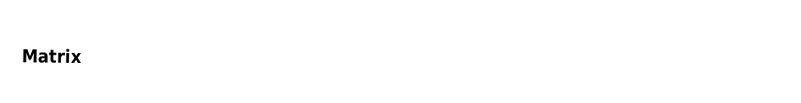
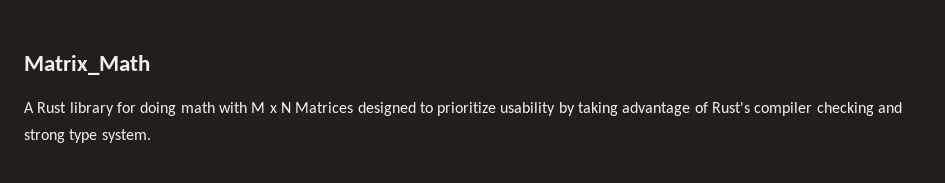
- Matrix
+ Matrix_Math
+ A Rust library for doing math with M x N Matrices designed to prioritize usability by taking advantage of Rust's compiler checking and strong type system.

